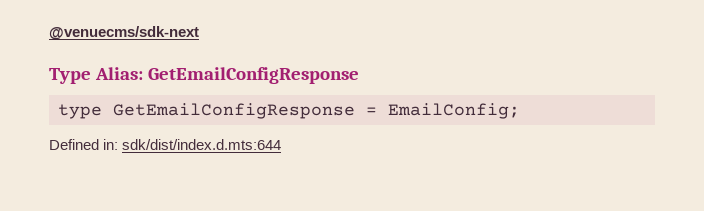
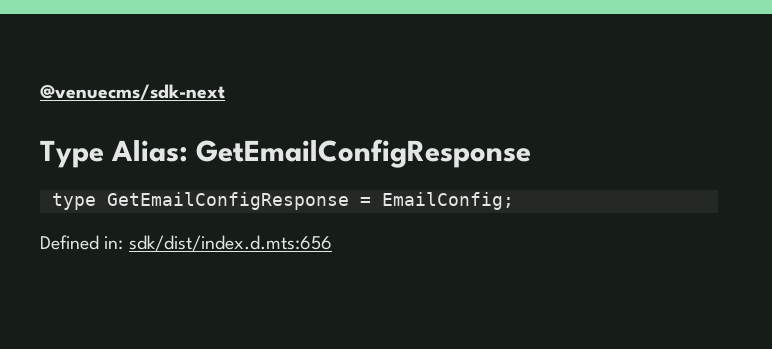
- Defined in: sdk/dist/index.d.mts:644
+ Defined in: sdk/dist/index.d.mts:656

